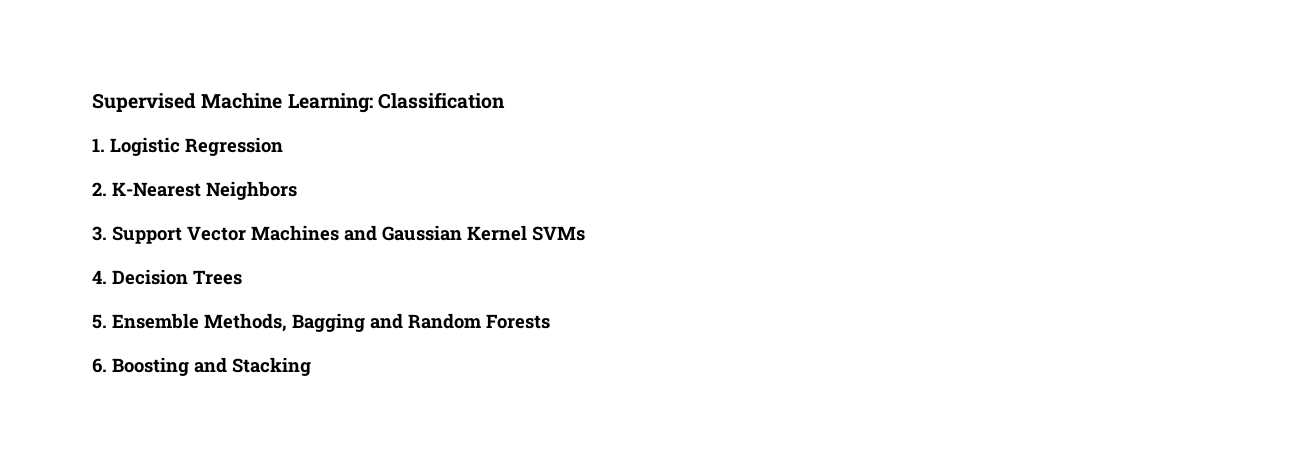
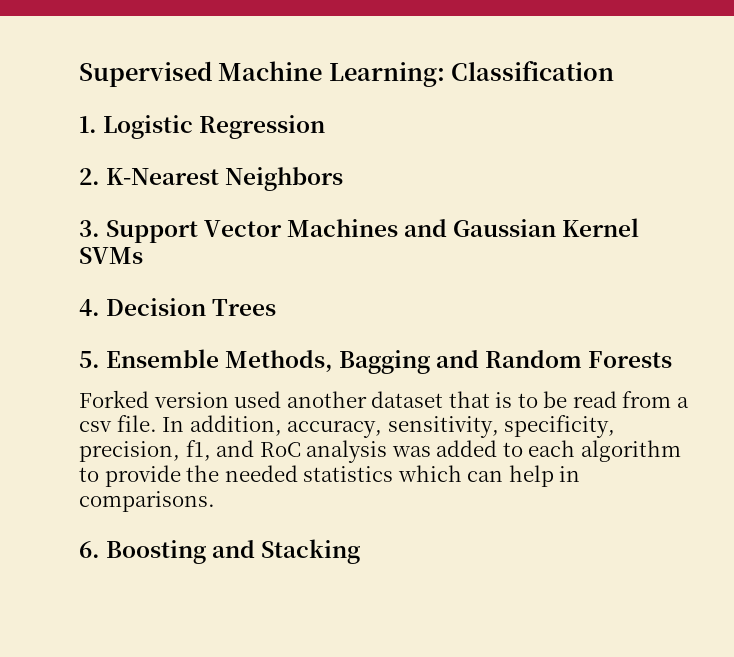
+ Forked version used another dataset that is to be read from a csv file. In addition, accuracy, sensitivity, specificity, precision, f1, and RoC analysis was added to each algorithm to provide the needed statistics which can help in comparisons.

